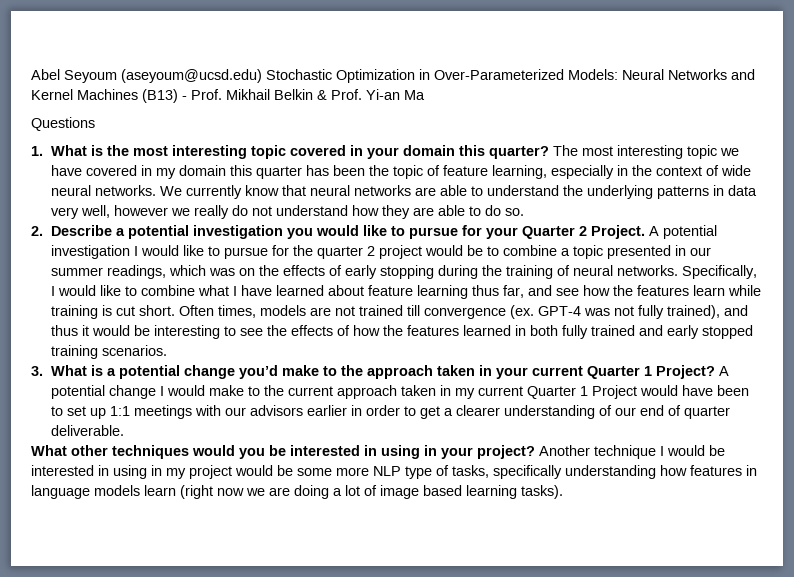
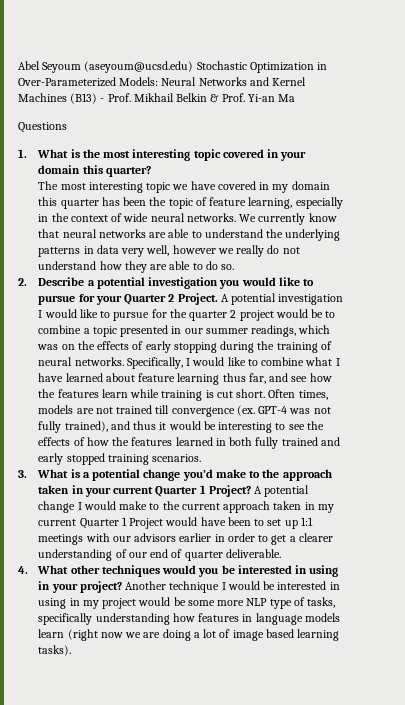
- 1. What is the most interesting topic covered in your domain this quarter? The most interesting topic we have covered in my domain this quarter has been the topic of feature learning, especially in the context of wide neural networks.
+ 1. What is the most interesting topic covered in your domain this quarter?
+ The most interesting topic we have covered in my domain this quarter has been the topic of feature learning, especially in the context of wide neural networks.
- What other techniques would you be interested in using in your project?
+ 4. What other techniques would you be interested in using in your project?

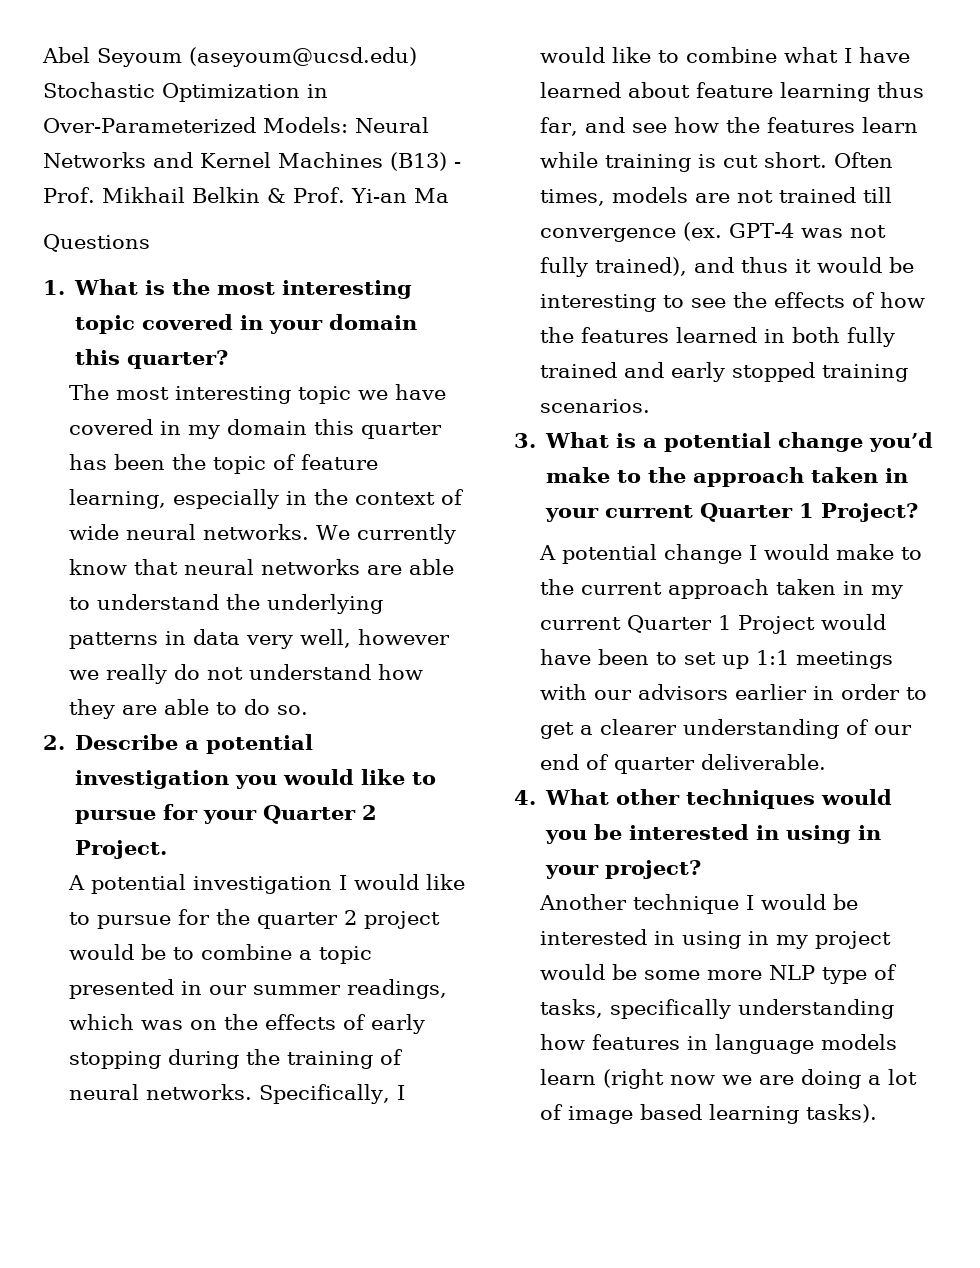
- 2. Describe a potential investigation you would like to pursue for your Quarter 2 Project. A potential investigation I would like to pursue for the quarter 2 project would be to combine a topic presented in our summer readings, which was on the effects of early stopping during the training of neural networks.
+ 2. Describe a potential investigation you would like to pursue for your Quarter 2 Project.
+ A potential investigation I would like to pursue for the quarter 2 project would be to combine a topic presented in our summer readings, which was on the effects of early stopping during the training of neural networks.
- 3. What is a potential change you’d make to the approach taken in your current Quarter 1 Project? A potential change I would make to the current approach taken in my current Quarter 1 Project would have been to set up 1:1 meetings with our advisors earlier in order to get a clearer understanding of our end of quarter deliverable.
+ 3. What is a potential change you’d make to the approach taken in your current Quarter 1 Project?
+ A potential change I would make to the current approach taken in my current Quarter 1 Project would have been to set up 1:1 meetings with our advisors earlier in order to get a clearer understanding of our end of quarter deliverable.
- 4. What other techniques would you be interested in using in your project? Another technique I would be interested in using in my project would be some more NLP type of tasks, specifically understanding how features in language models learn (right now we are doing a lot of image based learning tasks).
+ 4. What other techniques would you be interested in using in your project?
+ Another technique I would be interested in using in my project would be some more NLP type of tasks, specifically understanding how features in language models learn (right now we are doing a lot of image based learning tasks).

